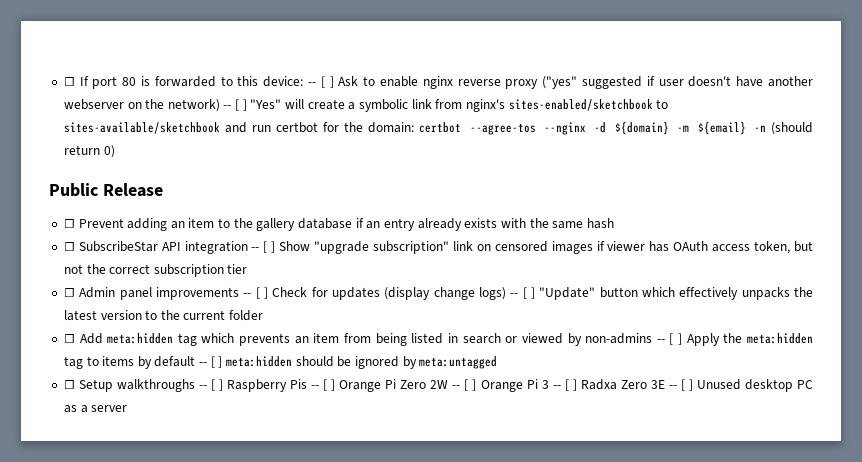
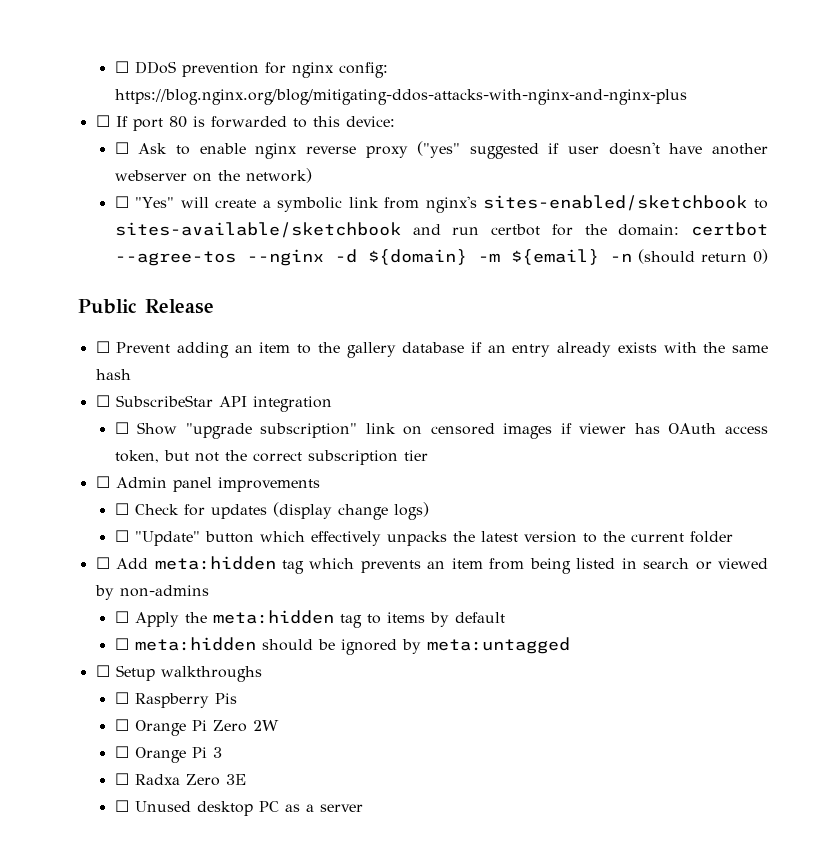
- ☐ If port 80 is forwarded to this device: -- [ ] Ask to enable nginx reverse proxy ("yes" suggested if user doesn't have another webserver on the network) -- [ ] "Yes" will create a symbolic link from nginx's sites-enabled/sketchbook to sites-available/sketchbook and run certbot for the domain: certbot --agree-tos --nginx -d ${domain} -m ${email} -n (should return 0)
+ ☐ DDoS prevention for nginx config: https://blog.nginx.org/blog/mitigating-ddos-attacks-with-nginx-and-nginx-plus
+ ☐ If port 80 is forwarded to this device:
+ ☐ Ask to enable nginx reverse proxy ("yes" suggested if user doesn't have another webserver on the network)
+ ☐ "Yes" will create a symbolic link from nginx's sites-enabled/sketchbook to sites-available/sketchbook and run certbot for the domain: certbot --agree-tos --nginx -d ${domain} -m ${email} -n (should return 0)
- ☐ SubscribeStar API integration -- [ ] Show "upgrade subscription" link on censored images if viewer has OAuth access token, but not the correct subscription tier
+ ☐ SubscribeStar API integration
+ ☐ Show "upgrade subscription" link on censored images if viewer has OAuth access token, but not the correct subscription tier
- ☐ Admin panel improvements -- [ ] Check for updates (display change logs) -- [ ] "Update" button which effectively unpacks the latest version to the current folder
+ ☐ Admin panel improvements
+ ☐ Check for updates (display change logs)
+ ☐ "Update" button which effectively unpacks the latest version to the current folder
- ☐ Add meta:hidden tag which prevents an item from being listed in search or viewed by non-admins -- [ ] Apply the meta:hidden tag to items by default -- [ ] meta:hidden should be ignored by meta:untagged
+ ☐ Add meta:hidden tag which prevents an item from being listed in search or viewed by non-admins
+ ☐ Apply the meta:hidden tag to items by default
+ ☐ meta:hidden should be ignored by meta:untagged
- ☐ Setup walkthroughs -- [ ] Raspberry Pis -- [ ] Orange Pi Zero 2W -- [ ] Orange Pi 3 -- [ ] Radxa Zero 3E -- [ ] Unused desktop PC as a server
+ ☐ Setup walkthroughs
+ ☐ Raspberry Pis
+ ☐ Orange Pi Zero 2W
+ ☐ Orange Pi 3
+ ☐ Radxa Zero 3E
+ ☐ Unused desktop PC as a server

